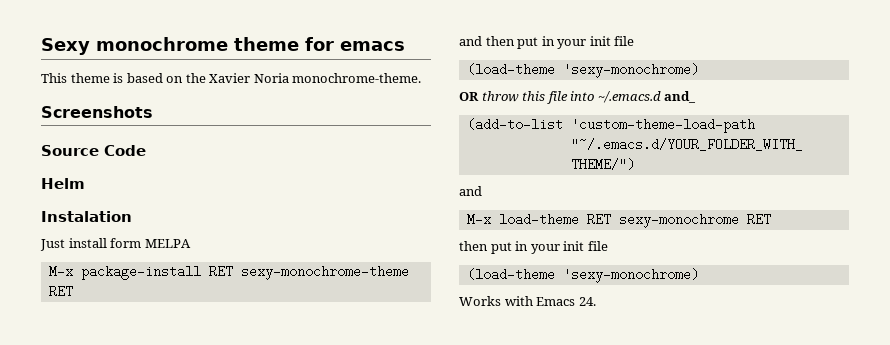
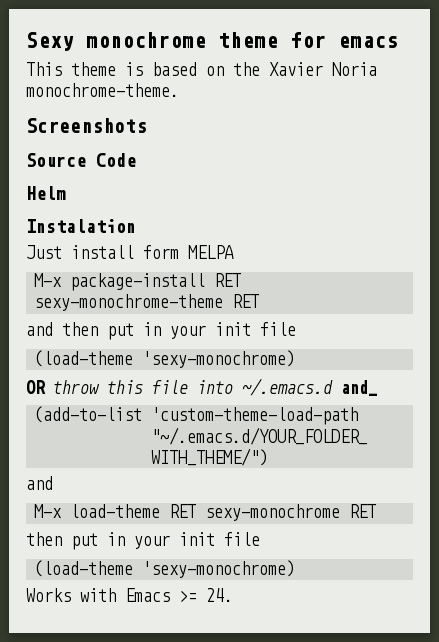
- Works with Emacs 24.
+ Works with Emacs >= 24.

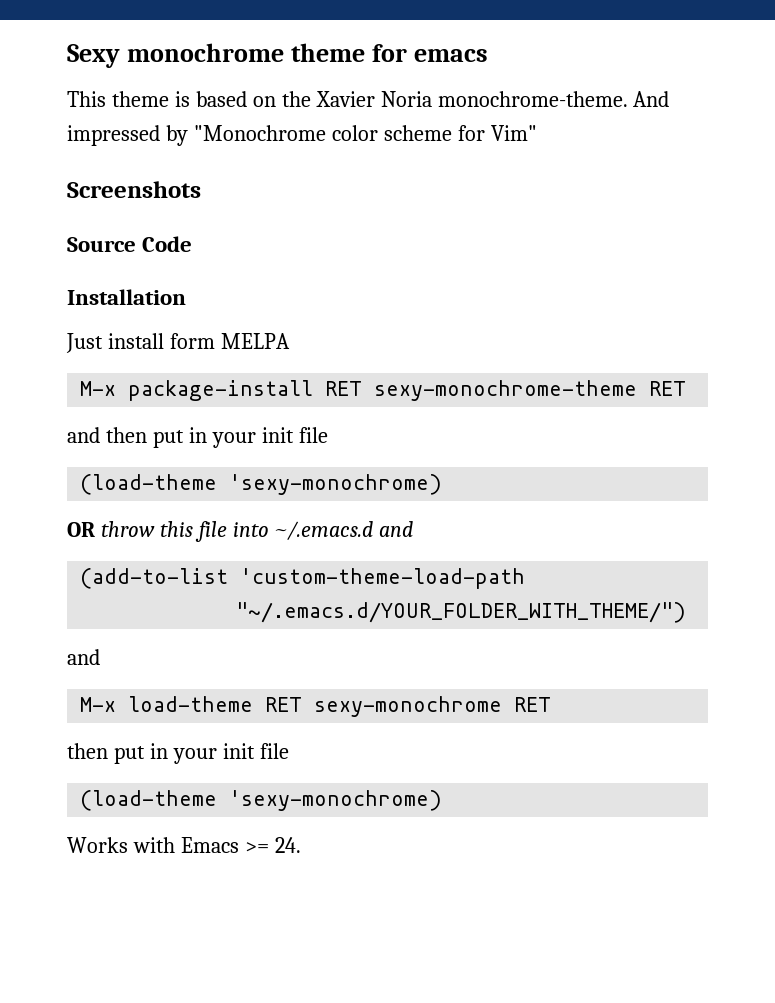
+ And impressed by "Monochrome color scheme for Vim"
- Helm
- Instalation
+ Installation
- OR throw this file into ~/.emacs.d and_
+ OR throw this file into ~/.emacs.d and

